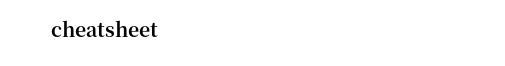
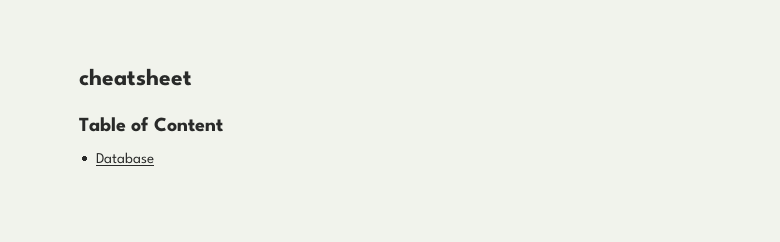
+ Table of Content
+ Database

